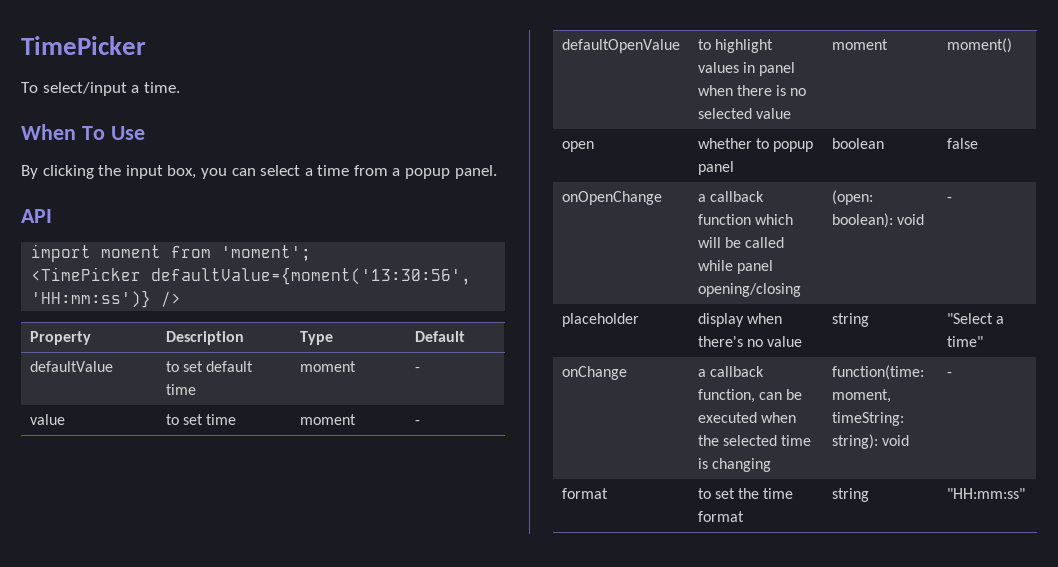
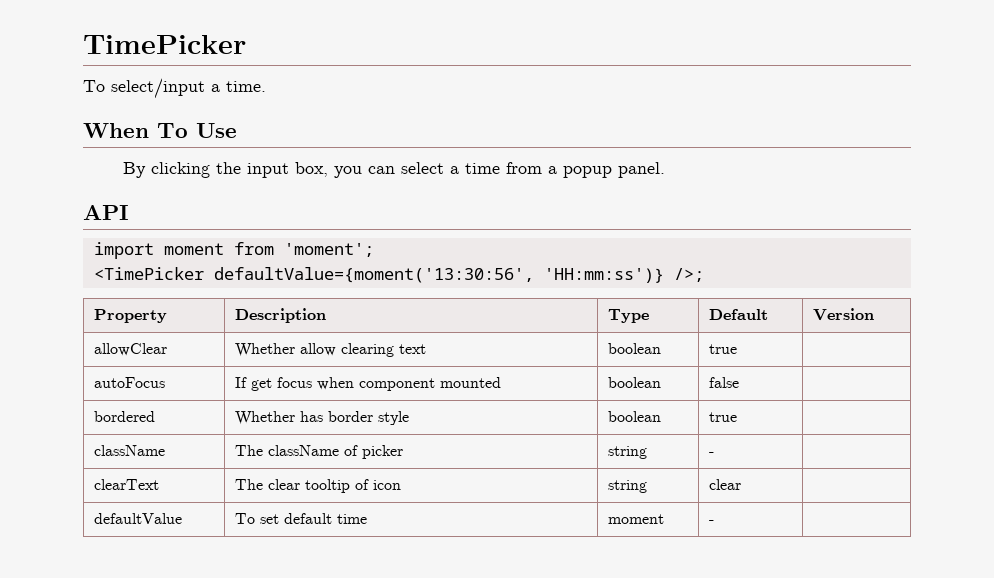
- <TimePicker defaultValue={moment('13:30:56', 'HH:mm:ss')} />
+ <TimePicker defaultValue={moment('13:30:56', 'HH:mm:ss')} />;
- Property | Description | Type | Default
+ Property | Description | Type | Default | Version
+ allowClear | Whether allow clearing text | boolean | true |
+ autoFocus | If get focus when component mounted | boolean | false |
+ bordered | Whether has border style | boolean | true |
+ className | The className of picker | string | - |
+ clearText | The clear tooltip of icon | string | clear |
- defaultValue | to set default time | moment | -
- value | to set time | moment | -
- defaultOpenValue | to highlight values in panel when there is no selected value | moment | moment()
- open | whether to popup panel | boolean | false
- onOpenChange | a callback function which will be called while panel opening/closing | (open: boolean): void | -
- placeholder | display when there's no value | string | "Select a time"
- onChange | a callback function, can be executed when the selected time is changing | function(time: moment, timeString: string): void | -
- format | to set the time format | string | "HH:mm:ss"
+ defaultValue | To set default time | moment | - |

